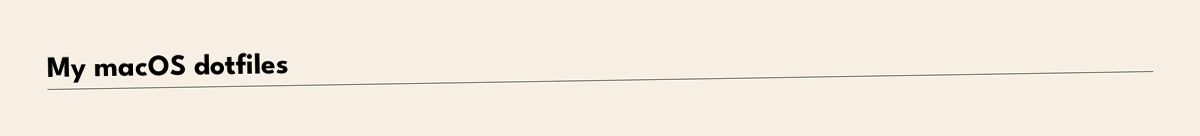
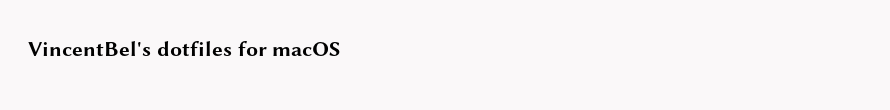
- My macOS dotfiles
+ VincentBel's dotfiles for macOS

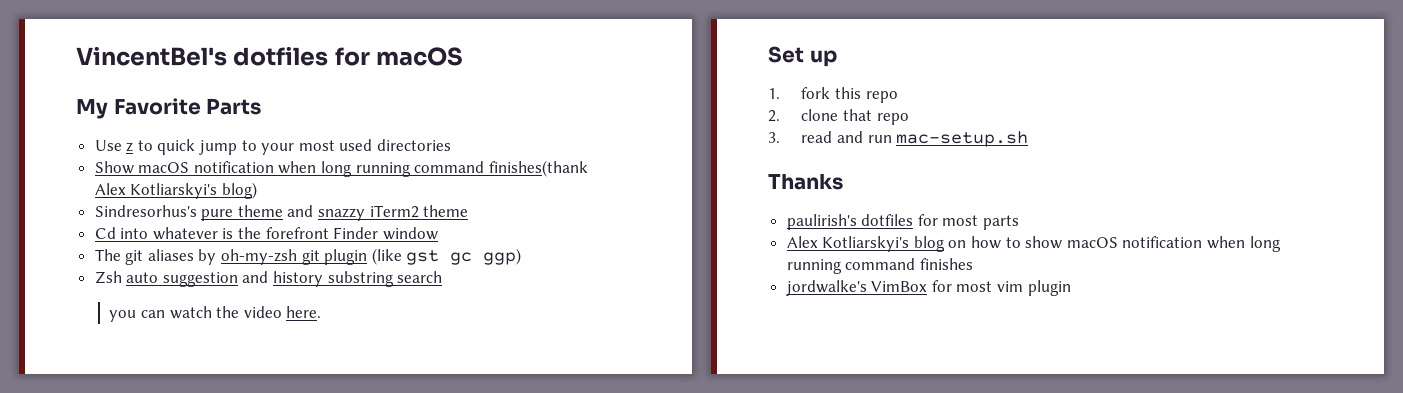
+ My Favorite Parts
+ Use z to quick jump to your most used directories
+ Show macOS notification when long running command finishes(thank Alex Kotliarskyi's blog)
+ Sindresorhus's pure theme and snazzy iTerm2 theme
+ Cd into whatever is the forefront Finder window
+ The git aliases by oh-my-zsh git plugin (like gst gc ggp)
+ Zsh auto suggestion and history substring search
+ you can watch the video here.
+ Set up
+ 1. fork this repo
+ 2. clone that repo
+ 3. read and run mac-setup.sh
+ Thanks
+ paulirish's dotfiles for most parts
+ Alex Kotliarskyi's blog on how to show macOS notification when long running command finishes
+ jordwalke's VimBox for most vim plugin

